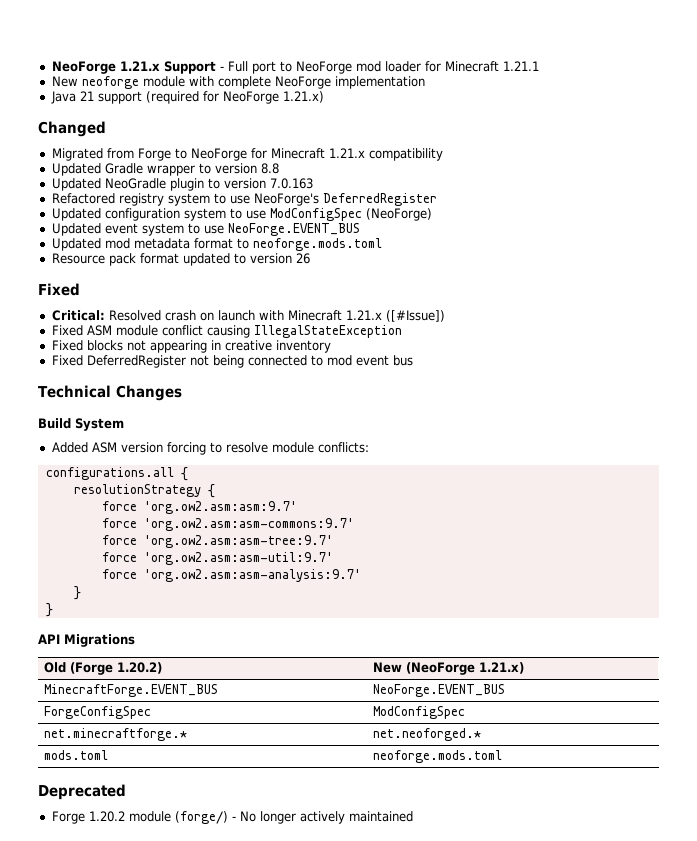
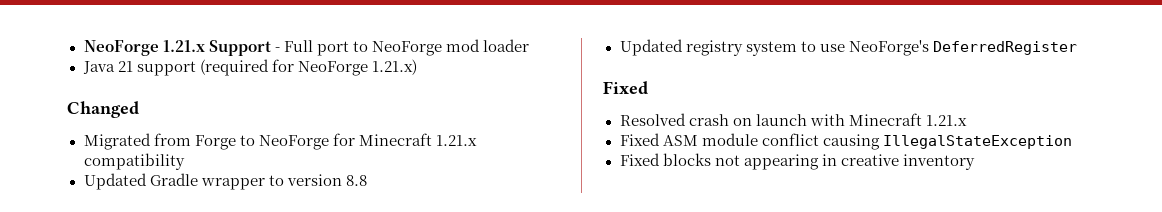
- NeoForge 1.21.x Support - Full port to NeoForge mod loader for Minecraft 1.21.1
- New neoforge module with complete NeoForge implementation
+ NeoForge 1.21.x Support - Full port to NeoForge mod loader
- Updated NeoGradle plugin to version 7.0.163
- Refactored registry system to use NeoForge's DeferredRegister
+ Updated registry system to use NeoForge's DeferredRegister
- Updated configuration system to use ModConfigSpec (NeoForge)
- Updated event system to use NeoForge.EVENT_BUS
- Updated mod metadata format to neoforge.mods.toml
- Resource pack format updated to version 26
- Critical: Resolved crash on launch with Minecraft 1.21.x ([#Issue])
+ Resolved crash on launch with Minecraft 1.21.x
- Fixed DeferredRegister not being connected to mod event bus
- Technical Changes
- Build System
- Added ASM version forcing to resolve module conflicts:
- configurations.all {
- resolutionStrategy {
- force 'org.ow2.asm:asm:9.7'
- force 'org.ow2.asm:asm-commons:9.7'
- force 'org.ow2.asm:asm-tree:9.7'
- force 'org.ow2.asm:asm-util:9.7'
- force 'org.ow2.asm:asm-analysis:9.7'
- }
- }
- API Migrations
- Old (Forge 1.20.2) | New (NeoForge 1.21.x)
- MinecraftForge.EVENT_BUS | NeoForge.EVENT_BUS
- ForgeConfigSpec | ModConfigSpec
- net.minecraftforge.* | net.neoforged.*
- mods.toml | neoforge.mods.toml
- Deprecated
- Forge 1.20.2 module (forge/) - No longer actively maintained

